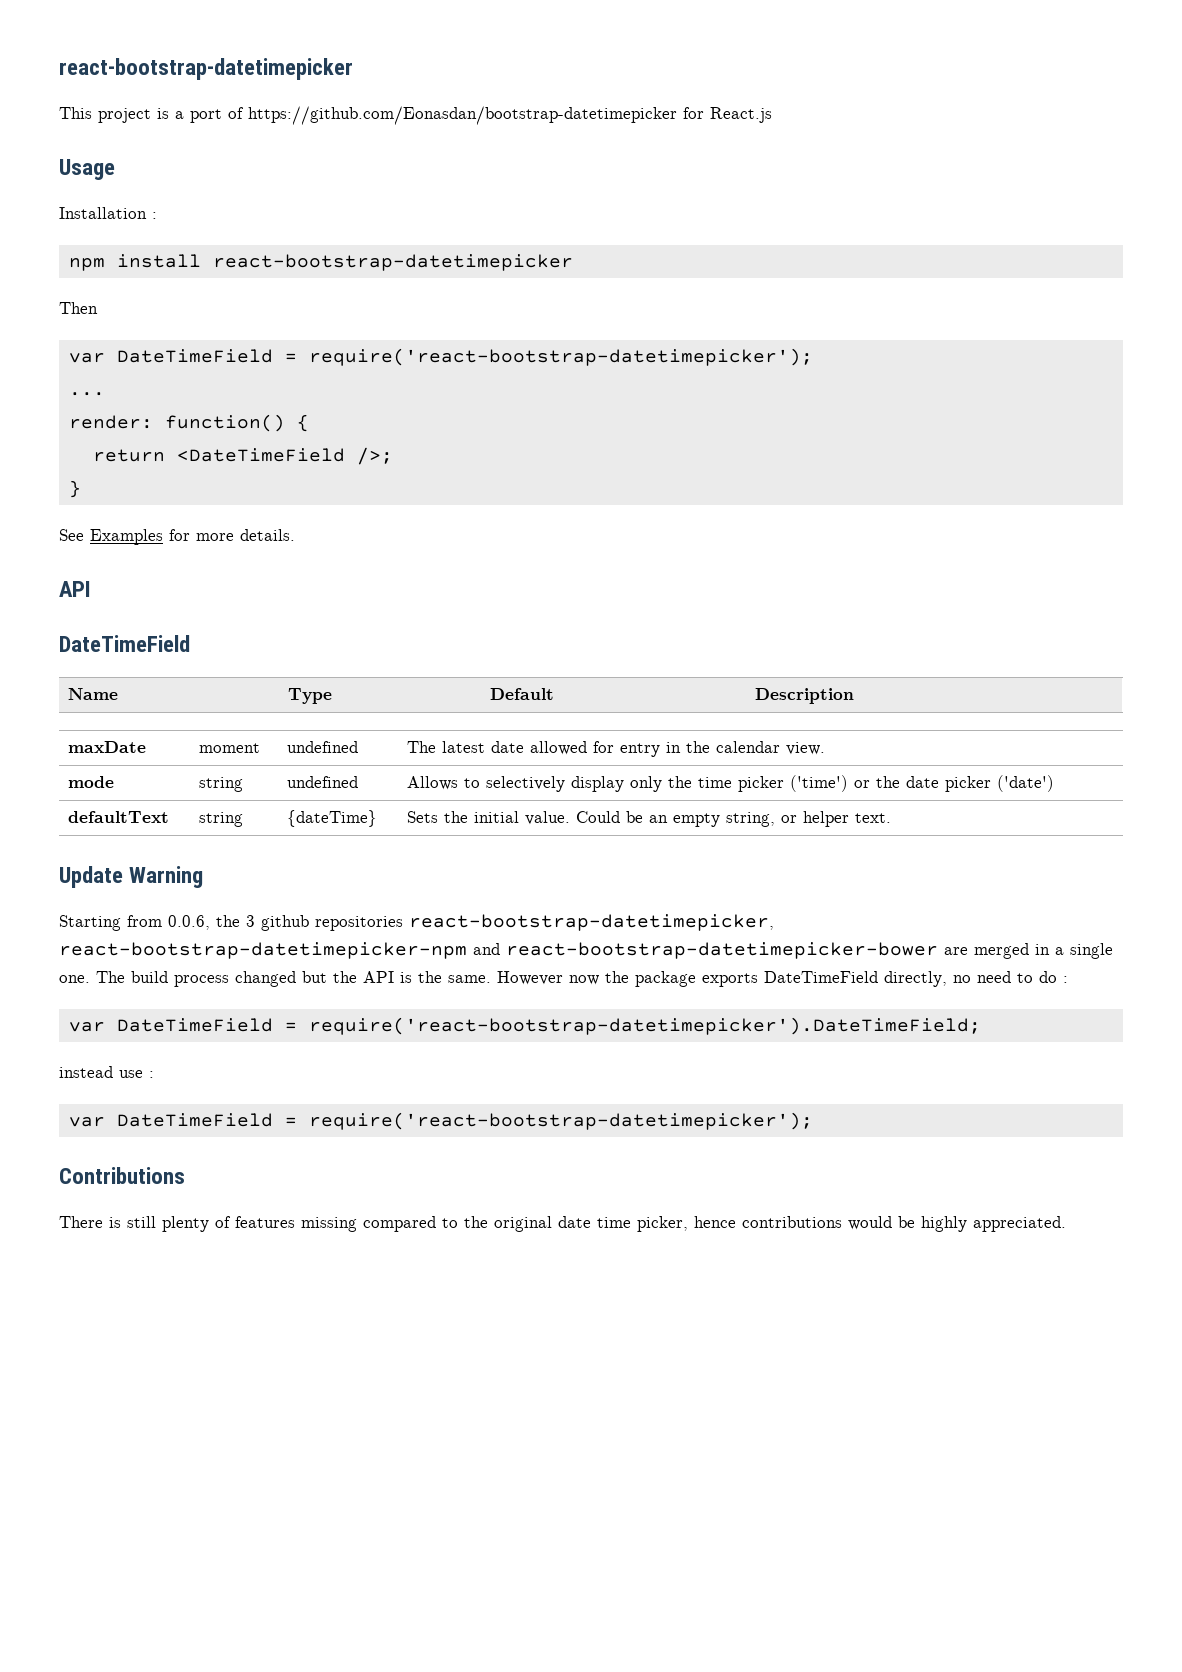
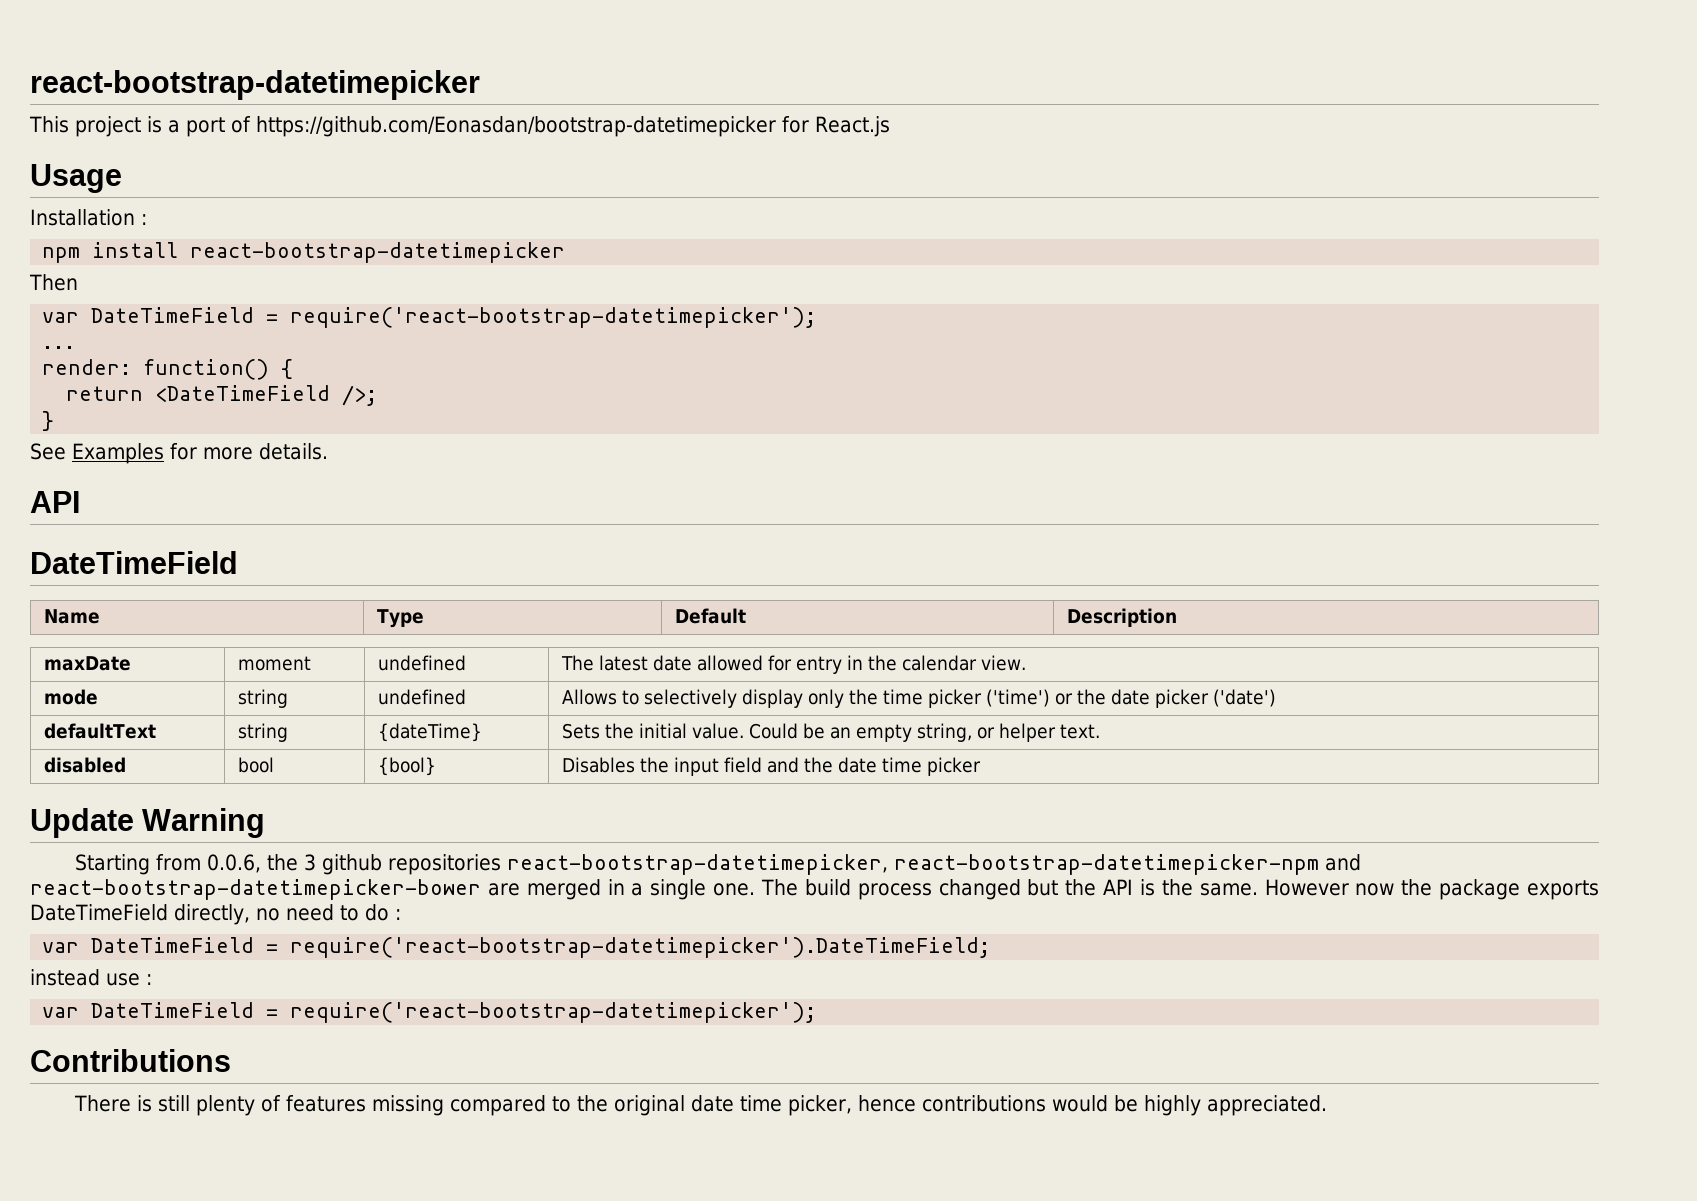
+ disabled | bool | {bool} | Disables the input field and the date time picker

